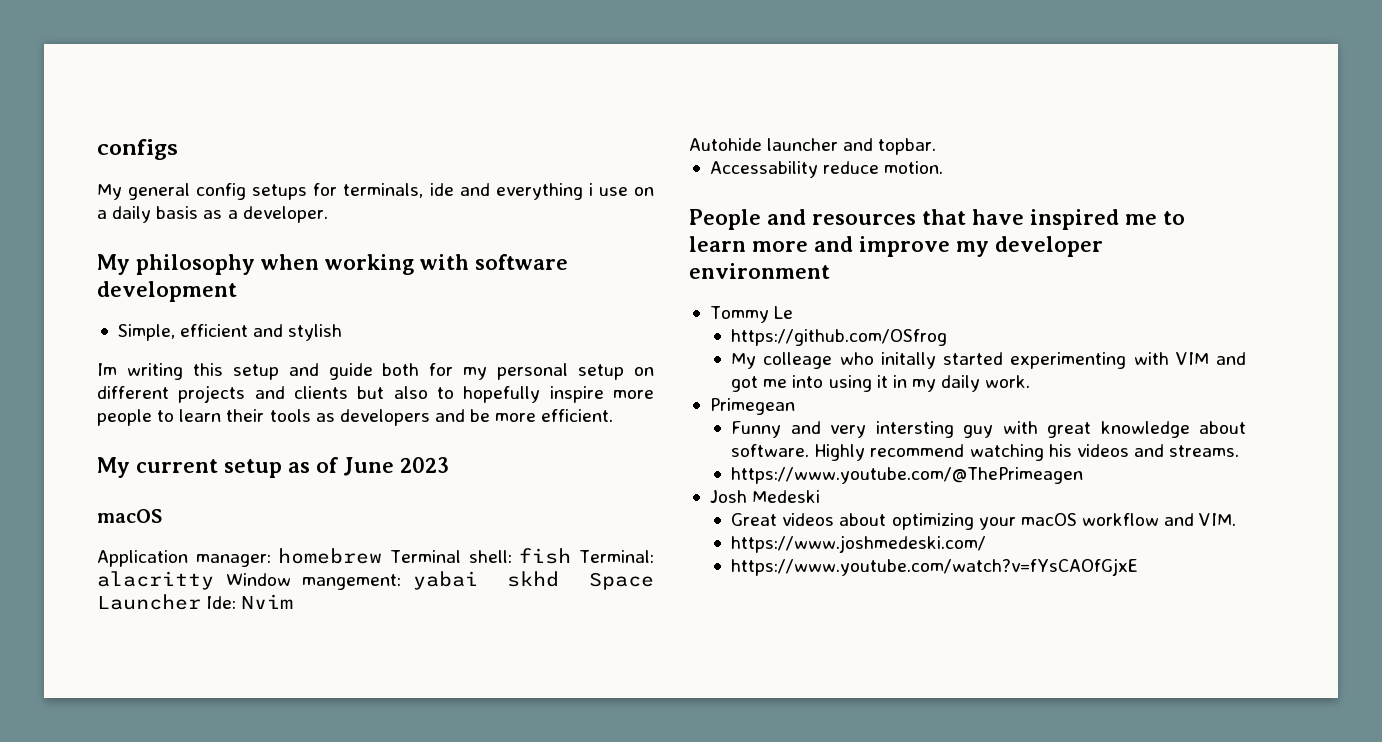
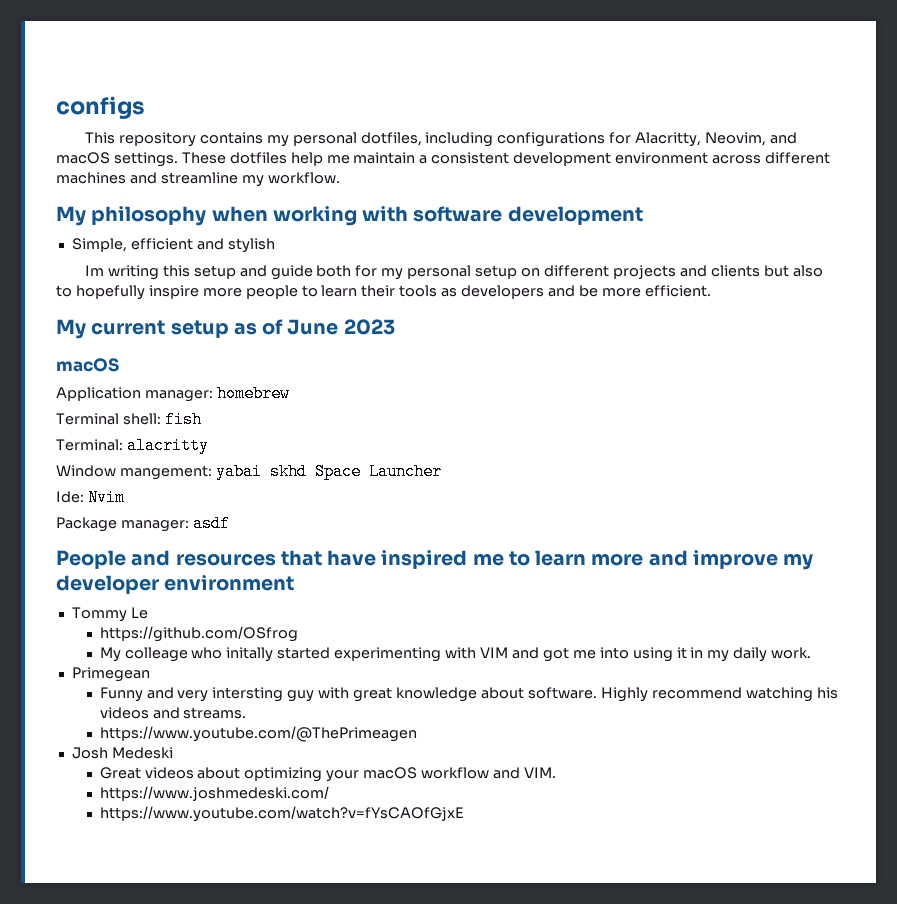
- My general config setups for terminals, ide and everything i use on a daily basis as a developer.
+ This repository contains my personal dotfiles, including configurations for Alacritty, Neovim, and macOS settings. These dotfiles help me maintain a consistent development environment across different machines and streamline my workflow.
- Application manager: homebrew Terminal shell: fish Terminal: alacritty Window mangement: yabai skhd Space Launcher Ide: Nvim
+ Application manager: homebrew
+ Terminal shell: fish
+ Terminal: alacritty
+ Window mangement: yabai skhd Space Launcher
+ Ide: Nvim
- Autohide launcher and topbar.
- Accessability reduce motion.
+ Package manager: asdf

